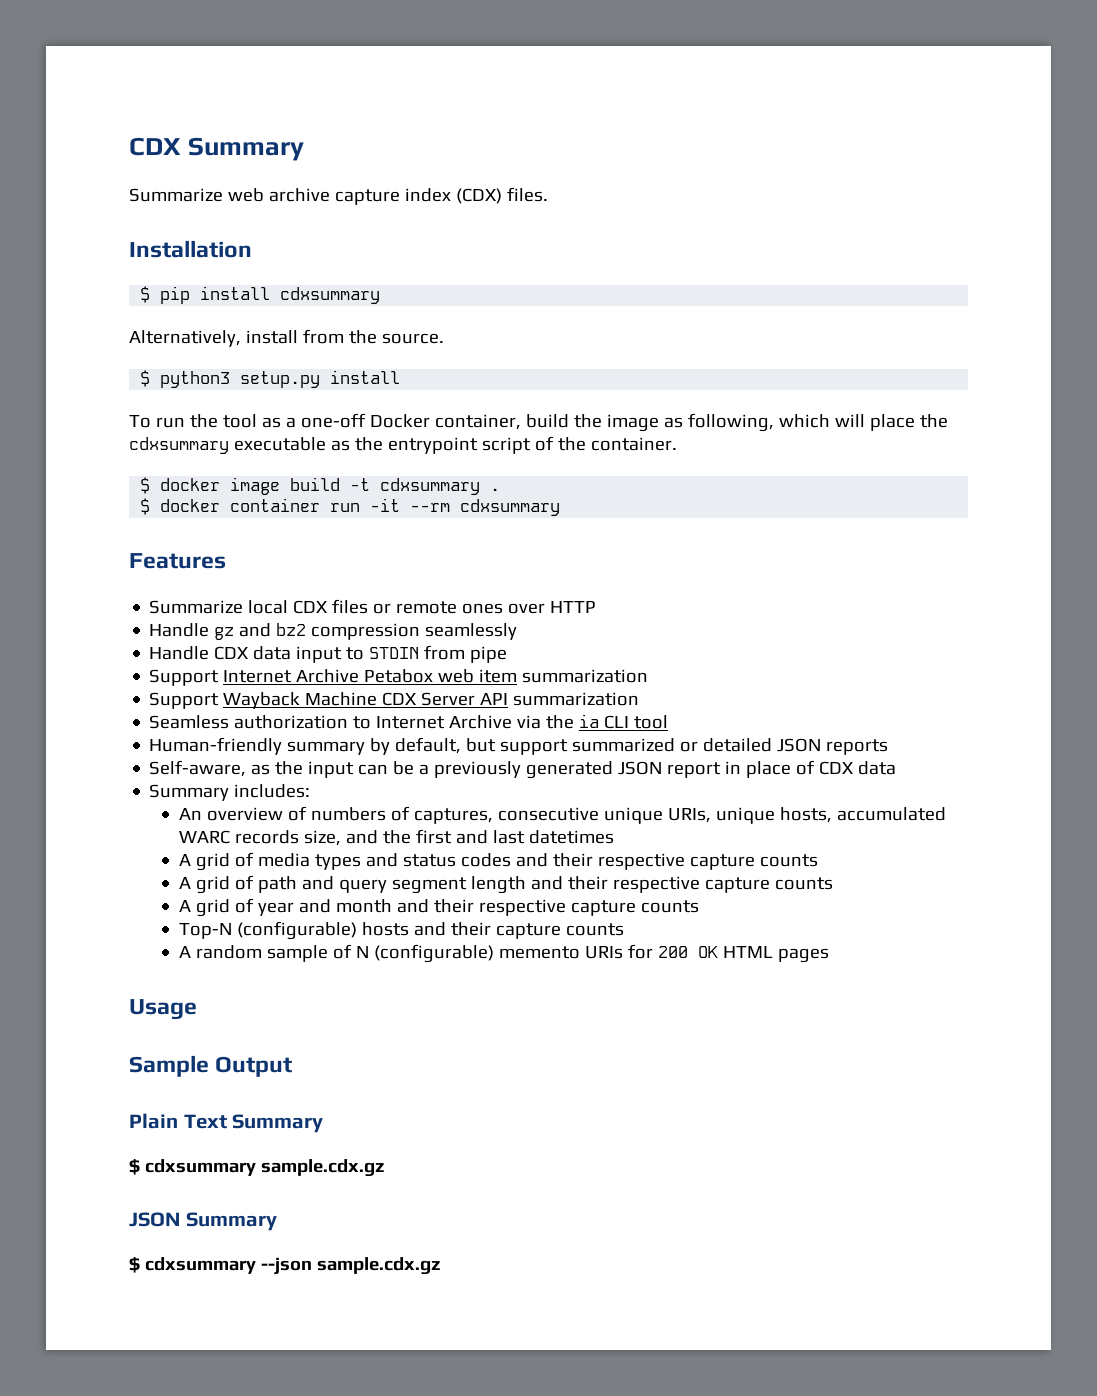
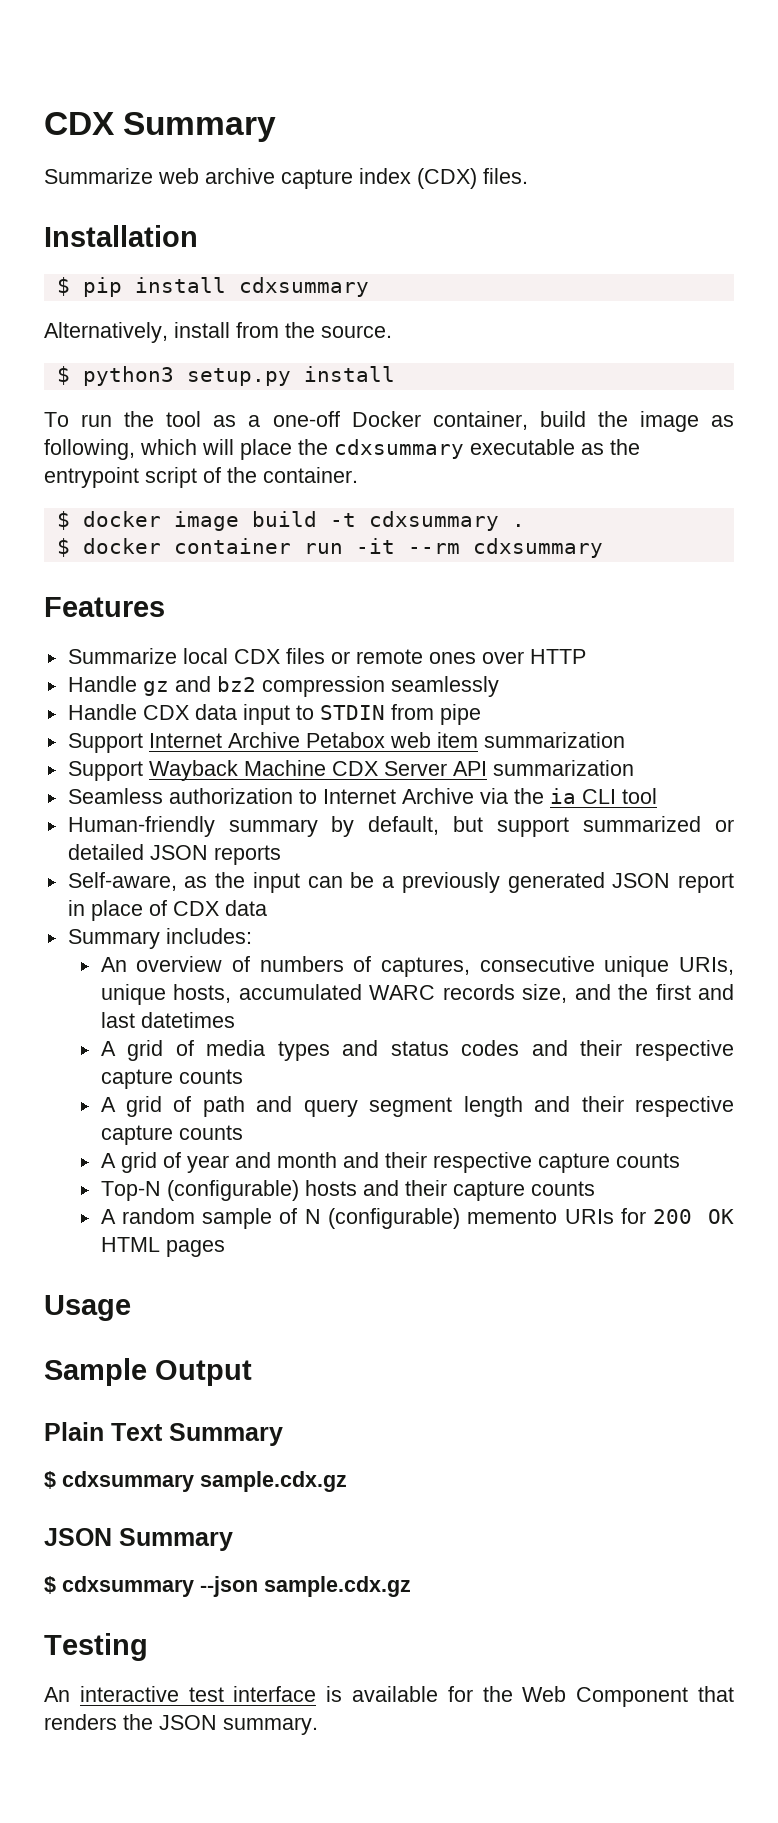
+ Testing
+ An interactive test interface is available for the Web Component that renders the JSON summary.

